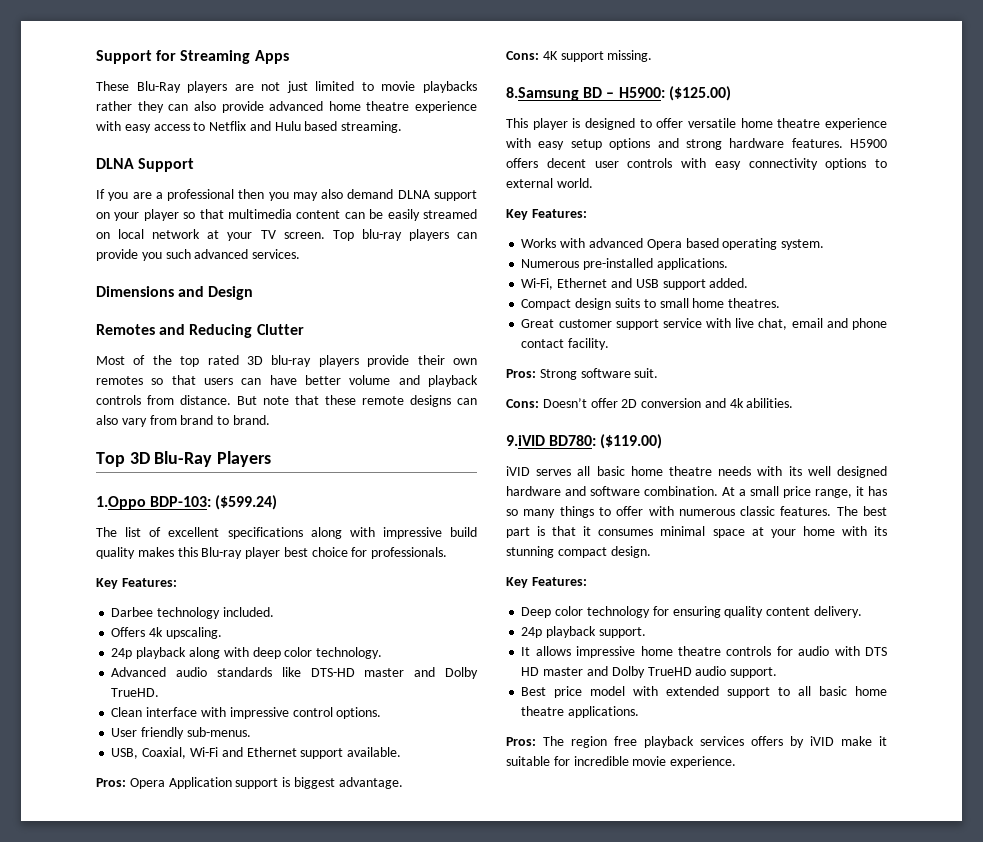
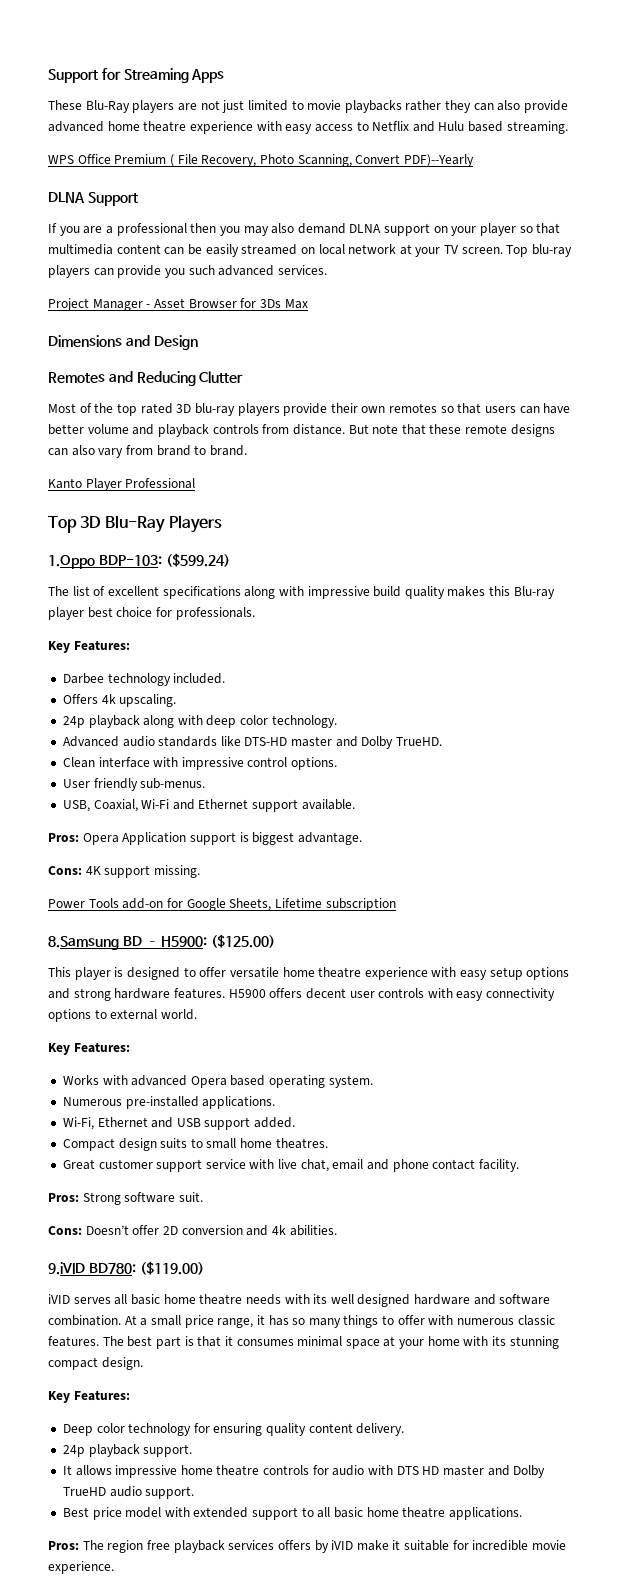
+ WPS Office Premium ( File Recovery, Photo Scanning, Convert PDF)--Yearly
+ Project Manager - Asset Browser for 3Ds Max
+ Kanto Player Professional
+ Power Tools add-on for Google Sheets, Lifetime subscription

